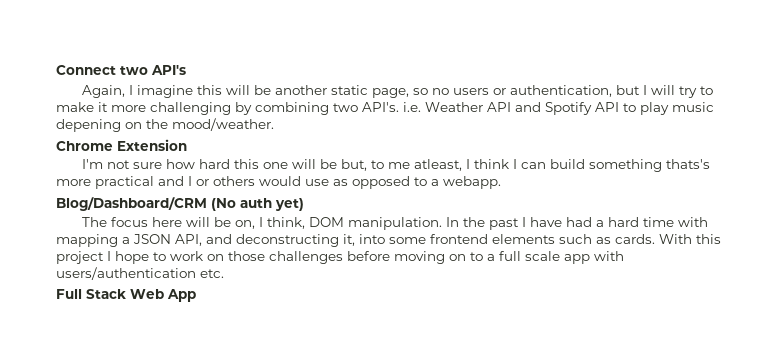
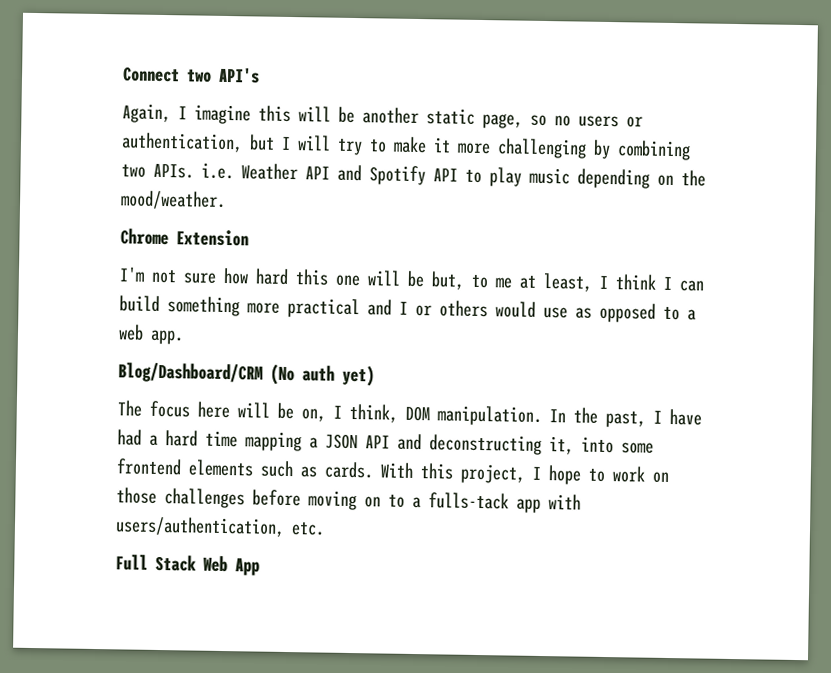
- Again, I imagine this will be another static page, so no users or authentication, but I will try to make it more challenging by combining two API's. i.e. Weather API and Spotify API to play music depening on the mood/weather.
+ Again, I imagine this will be another static page, so no users or authentication, but I will try to make it more challenging by combining two APIs. i.e. Weather API and Spotify API to play music depending on the mood/weather.
- I'm not sure how hard this one will be but, to me atleast, I think I can build something thats's more practical and I or others would use as opposed to a webapp.
+ I'm not sure how hard this one will be but, to me at least, I think I can build something more practical and I or others would use as opposed to a web app.
- In the past I have had a hard time with mapping a JSON API, and deconstructing it, into some frontend elements such as cards.
+ In the past, I have had a hard time mapping a JSON API and deconstructing it, into some frontend elements such as cards.
- With this project I hope to work on those challenges before moving on to a full scale app with users/authentication etc.
+ With this project, I hope to work on those challenges before moving on to a fulls-tack app with users/authentication, etc.

